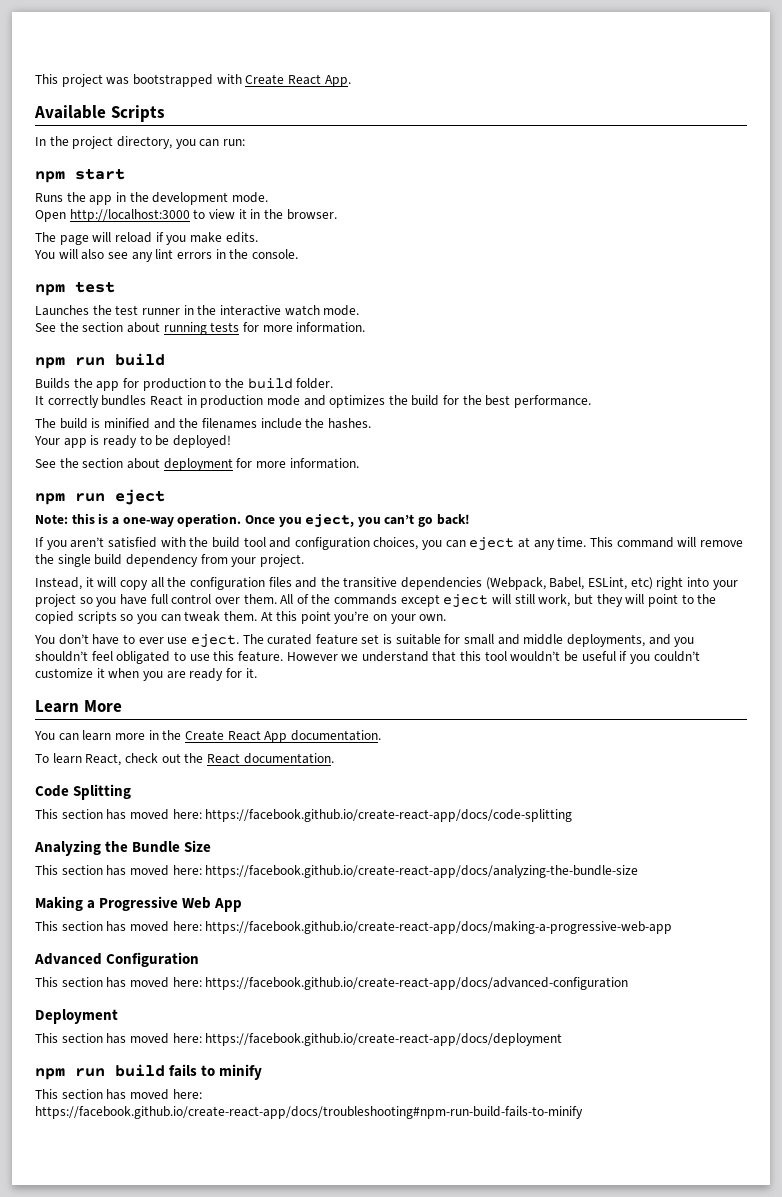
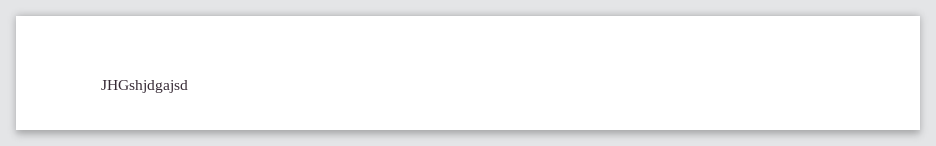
- This project was bootstrapped with Create React App.
- Available Scripts
- In the project directory, you can run:
- npm start
- Runs the app in the development mode.
- Open http://localhost:3000 to view it in the browser.
- The page will reload if you make edits.
- You will also see any lint errors in the console.
- npm test
- Launches the test runner in the interactive watch mode.
- See the section about running tests for more information.
- npm run build
- Builds the app for production to the build folder.
- It correctly bundles React in production mode and optimizes the build for the best performance.
- The build is minified and the filenames include the hashes.
- Your app is ready to be deployed!
- See the section about deployment for more information.
- npm run eject
- Note: this is a one-way operation. Once you eject, you can’t go back!
- If you aren’t satisfied with the build tool and configuration choices, you can eject at any time. This command will remove the single build dependency from your project.
- Instead, it will copy all the configuration files and the transitive dependencies (Webpack, Babel, ESLint, etc) right into your project so you have full control over them. All of the commands except eject will still work, but they will point to the copied scripts so you can tweak them. At this point you’re on your own.
- You don’t have to ever use eject. The curated feature set is suitable for small and middle deployments, and you shouldn’t feel obligated to use this feature. However we understand that this tool wouldn’t be useful if you couldn’t customize it when you are ready for it.
- Learn More
- You can learn more in the Create React App documentation.
- To learn React, check out the React documentation.
- Code Splitting
- This section has moved here: https://facebook.github.io/create-react-app/docs/code-splitting
- Analyzing the Bundle Size
- This section has moved here: https://facebook.github.io/create-react-app/docs/analyzing-the-bundle-size
- Making a Progressive Web App
- This section has moved here: https://facebook.github.io/create-react-app/docs/making-a-progressive-web-app
- Advanced Configuration
- This section has moved here: https://facebook.github.io/create-react-app/docs/advanced-configuration
- Deployment
- This section has moved here: https://facebook.github.io/create-react-app/docs/deployment
- npm run build fails to minify
- This section has moved here: https://facebook.github.io/create-react-app/docs/troubleshooting#npm-run-build-fails-to-minify
+ JHGshjdgajsd

